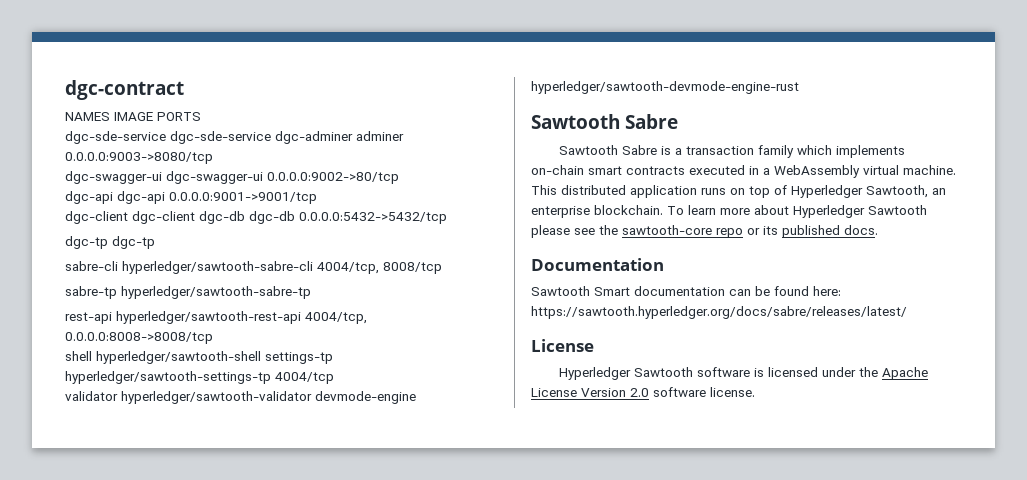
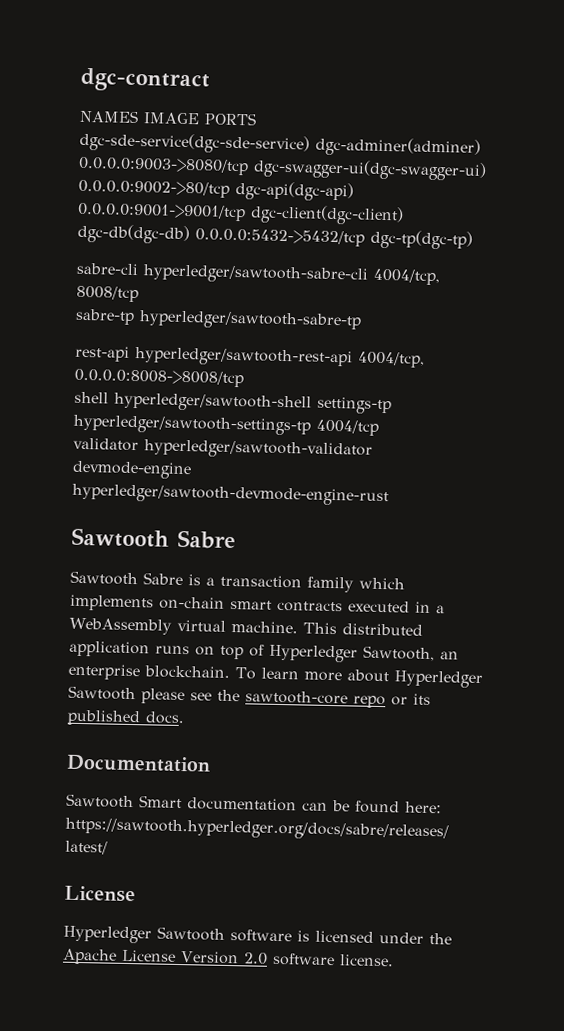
- dgc-sde-service dgc-sde-service dgc-adminer adminer 0.0.0.0:9003->8080/tcp
- dgc-swagger-ui dgc-swagger-ui 0.0.0.0:9002->80/tcp
- dgc-api dgc-api 0.0.0.0:9001->9001/tcp
- dgc-client dgc-client dgc-db dgc-db 0.0.0.0:5432->5432/tcp
- dgc-tp dgc-tp
+ dgc-sde-service(dgc-sde-service) dgc-adminer(adminer) 0.0.0.0:9003->8080/tcp dgc-swagger-ui(dgc-swagger-ui) 0.0.0.0:9002->80/tcp dgc-api(dgc-api) 0.0.0.0:9001->9001/tcp dgc-client(dgc-client) dgc-db(dgc-db) 0.0.0.0:5432->5432/tcp dgc-tp(dgc-tp)

